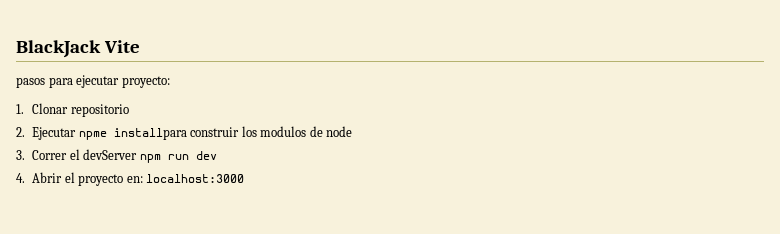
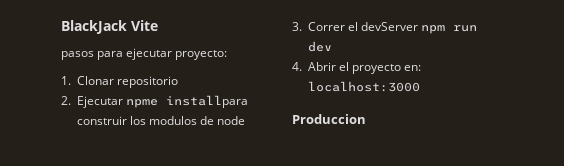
+ Produccion

